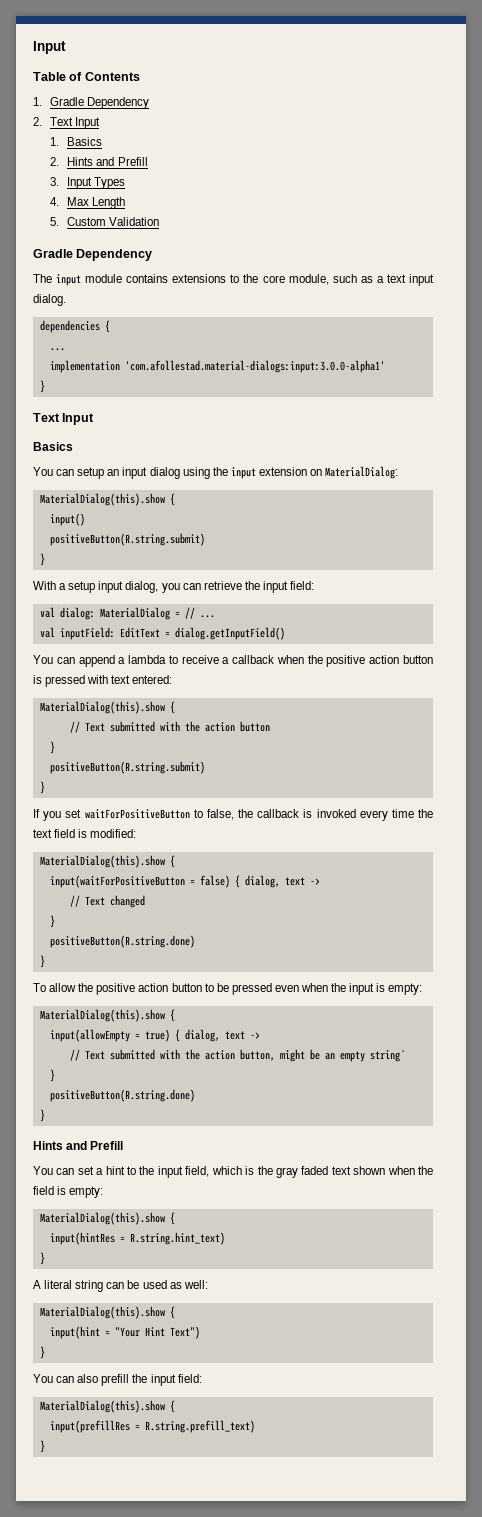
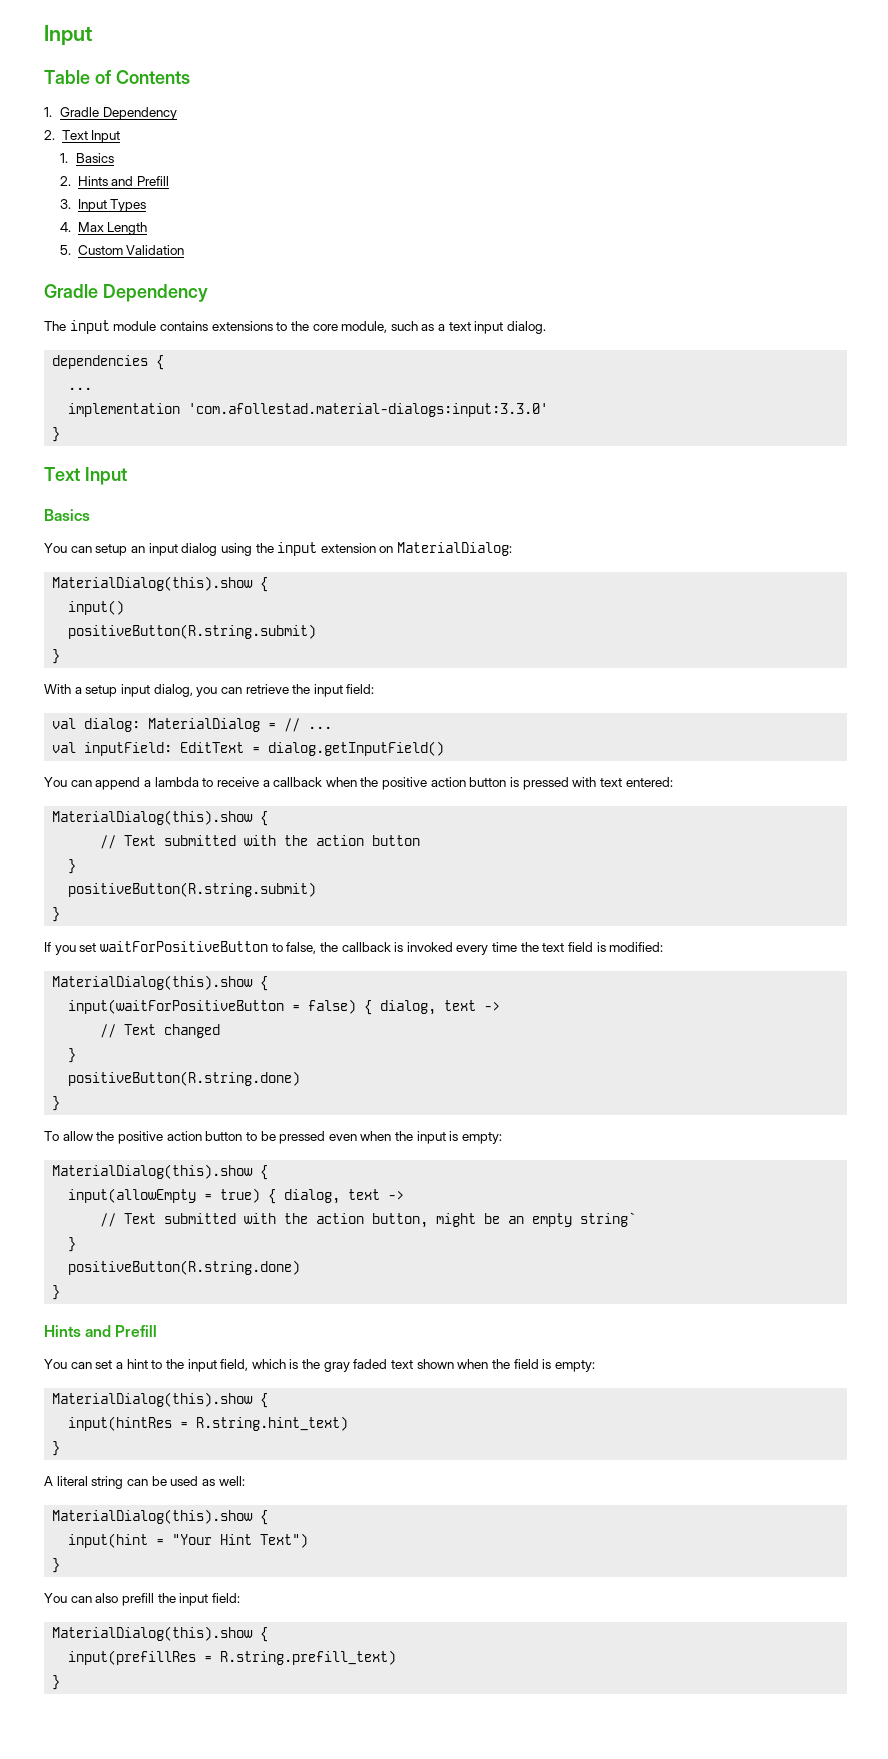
- implementation 'com.afollestad.material-dialogs:input:3.0.0-alpha1'
+ implementation 'com.afollestad.material-dialogs:input:3.3.0'

